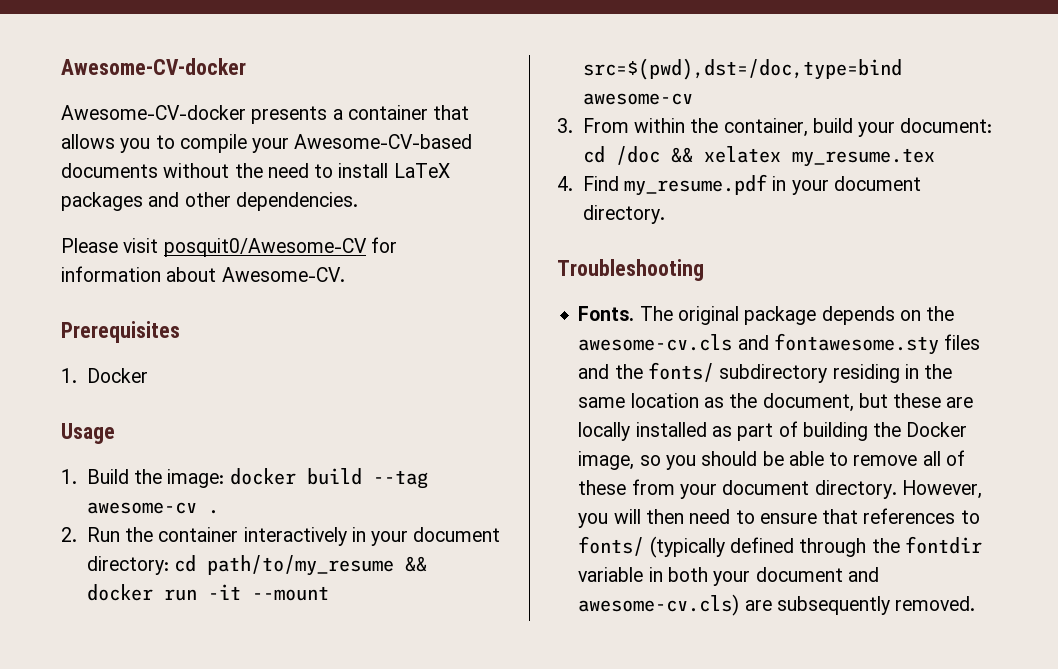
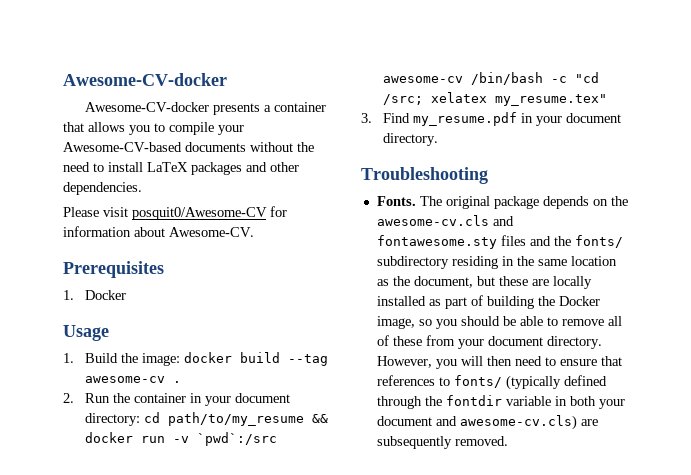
- 2. Run the container interactively in your document directory: cd path/to/my_resume && docker run -it --mount src=$(pwd),dst=/doc,type=bind awesome-cv
- 3. From within the container, build your document: cd /doc && xelatex my_resume.tex
- 4. Find my_resume.pdf in your document directory.
+ 2. Run the container in your document directory: cd path/to/my_resume && docker run -v `pwd`:/src awesome-cv /bin/bash -c "cd /src; xelatex my_resume.tex"
+ 3. Find my_resume.pdf in your document directory.

